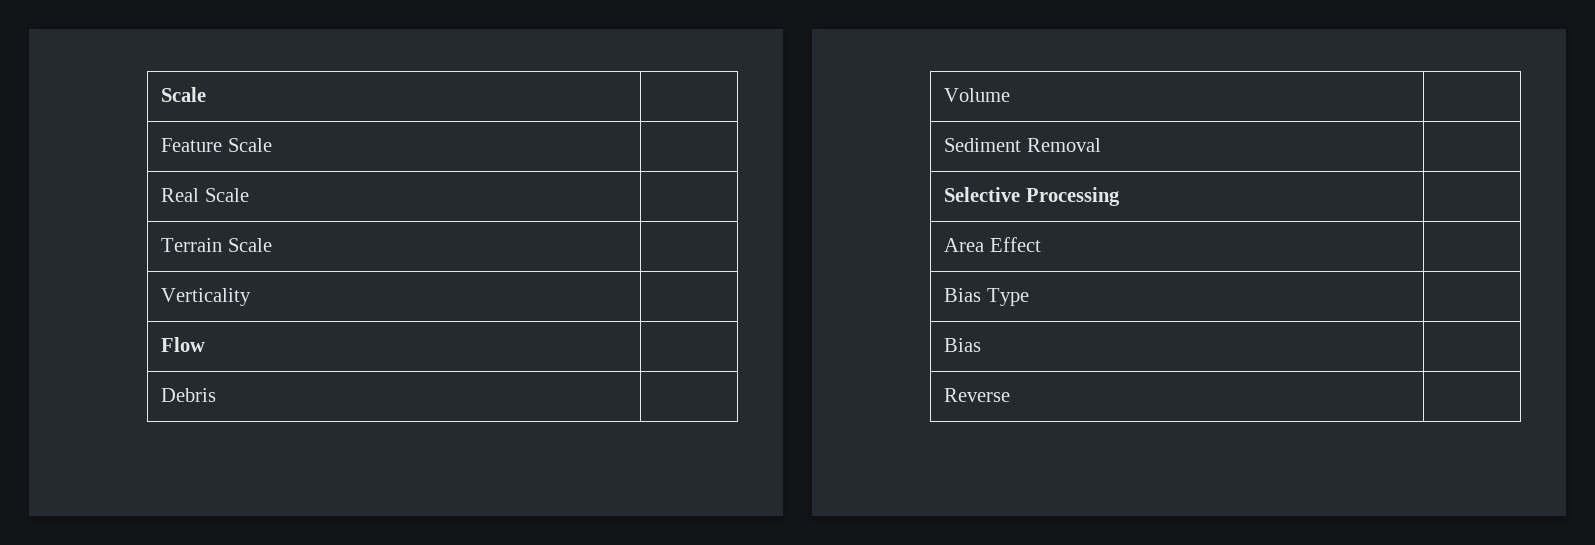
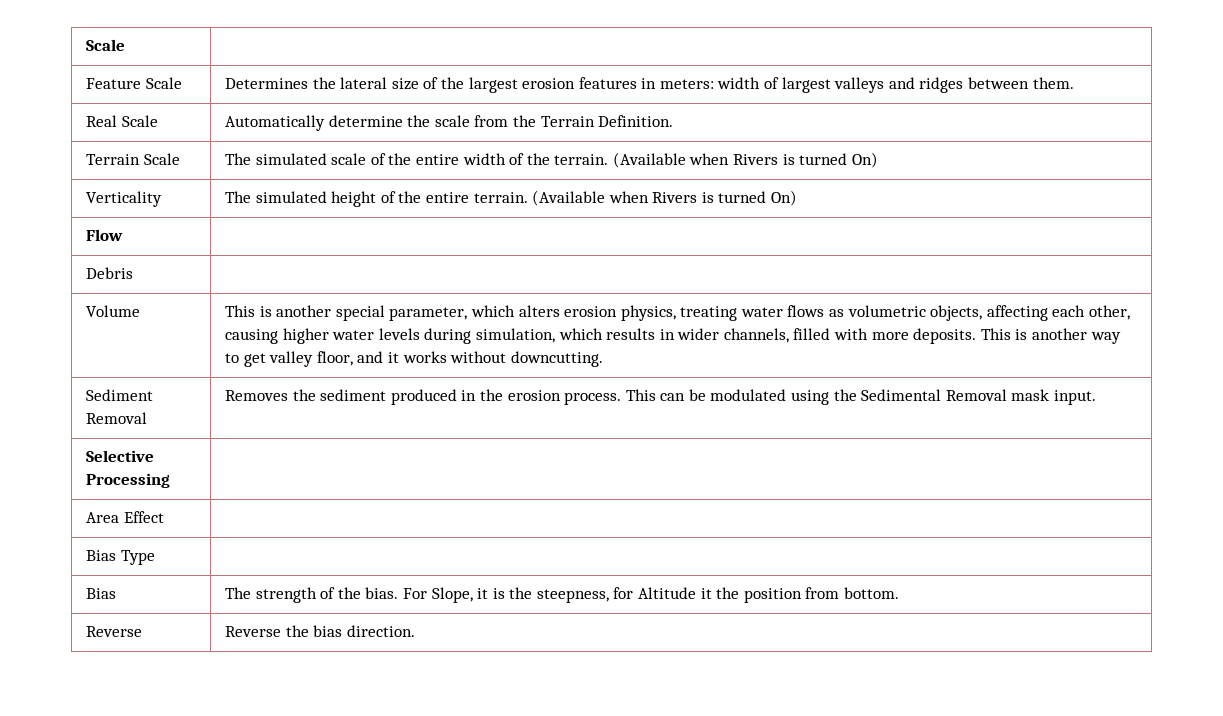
- Feature Scale |
- Real Scale |
- Terrain Scale |
- Verticality |
+ Feature Scale | Determines the lateral size of the largest erosion features in meters: width of largest valleys and ridges between them.
+ Real Scale | Automatically determine the scale from the Terrain Definition.
+ Terrain Scale | The simulated scale of the entire width of the terrain. (Available when Rivers is turned On)
+ Verticality | The simulated height of the entire terrain. (Available when Rivers is turned On)
  Flow |
  Debris |
- Volume |
- Sediment Removal |
+ Volume | This is another special parameter, which alters erosion physics, treating water flows as volumetric objects, affecting each other, causing higher water levels during simulation, which results in wider channels, filled with more deposits. This is another way to get valley floor, and it works without downcutting.
+ Sediment Removal | Removes the sediment produced in the erosion process. This can be modulated using the Sedimental Removal mask input.
- Bias |
- Reverse |
+ Bias | The strength of the bias. For Slope, it is the steepness, for Altitude it the position from bottom.
+ Reverse | Reverse the bias direction.

